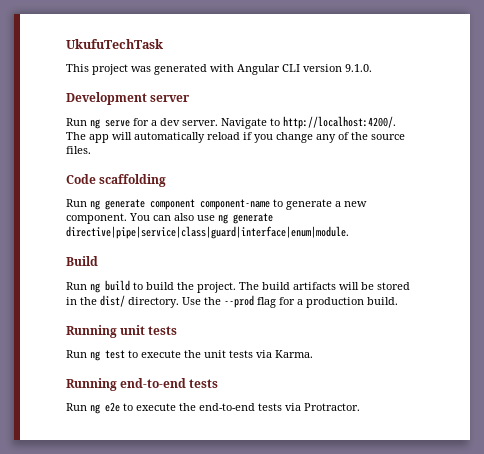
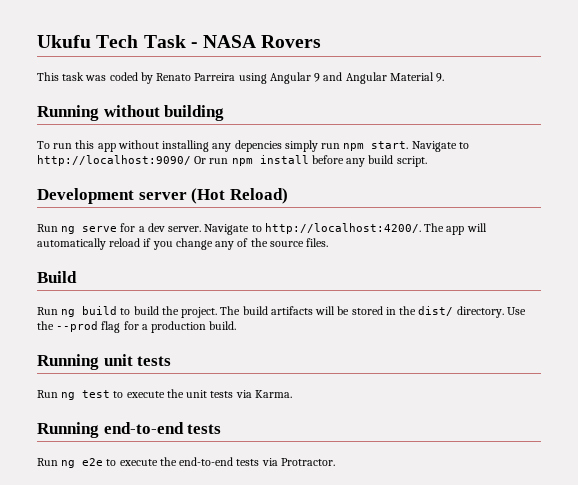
- UkufuTechTask
- This project was generated with Angular CLI version 9.1.0.
+ Ukufu Tech Task - NASA Rovers
+ This task was coded by Renato Parreira using Angular 9 and Angular Material 9.
+ Running without building
+ To run this app without installing any depencies simply run npm start. Navigate to http://localhost:9090/ Or run npm install before any build script.
- Development server
+ Development server (Hot Reload)
- Code scaffolding
- Run ng generate component component-name to generate a new component. You can also use ng generate directive|pipe|service|class|guard|interface|enum|module.

